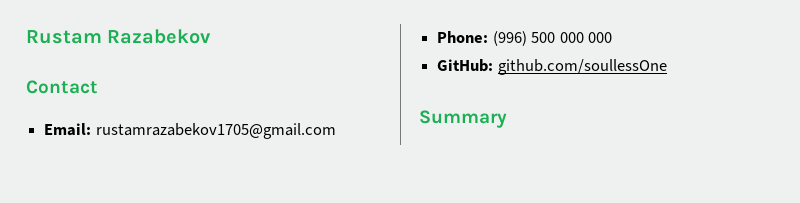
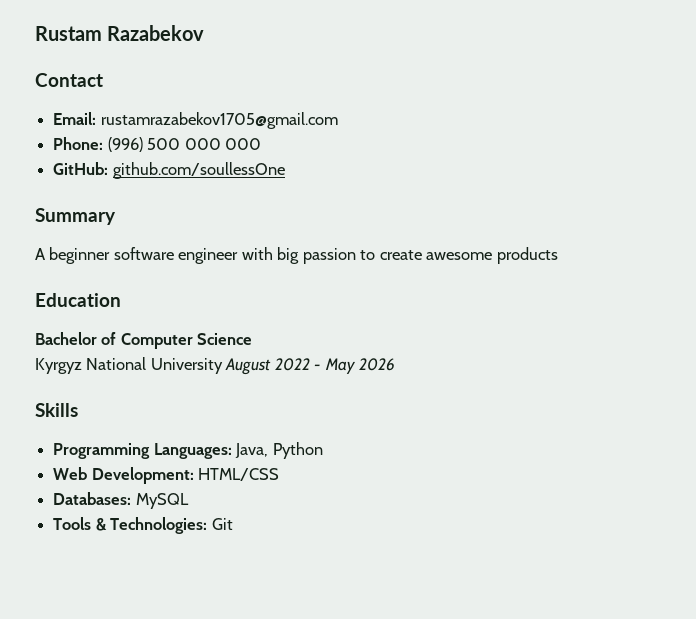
+ A beginner software engineer with big passion to create awesome products
+ Education
+ Bachelor of Computer Science
+ Kyrgyz National University August 2022 - May 2026
+ Skills
+ Programming Languages: Java, Python
+ Web Development: HTML/CSS
+ Databases: MySQL
+ Tools & Technologies: Git

